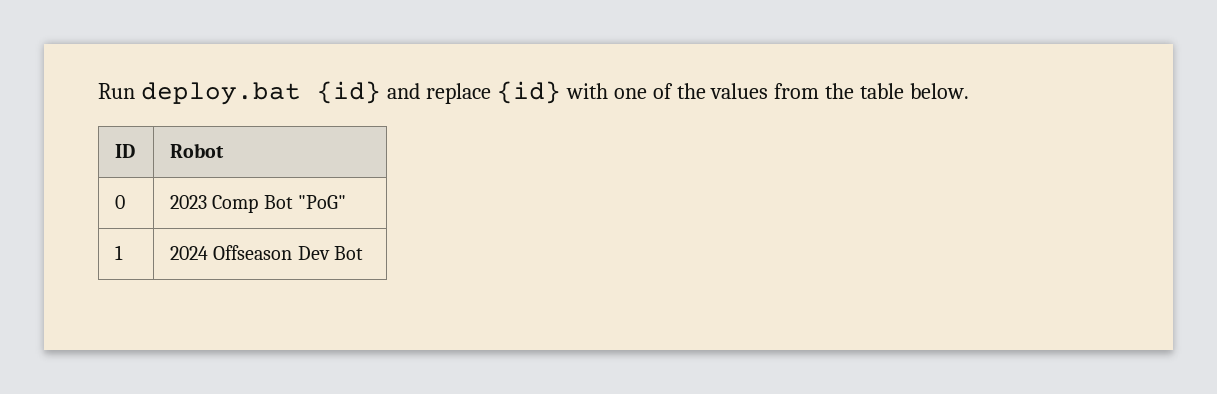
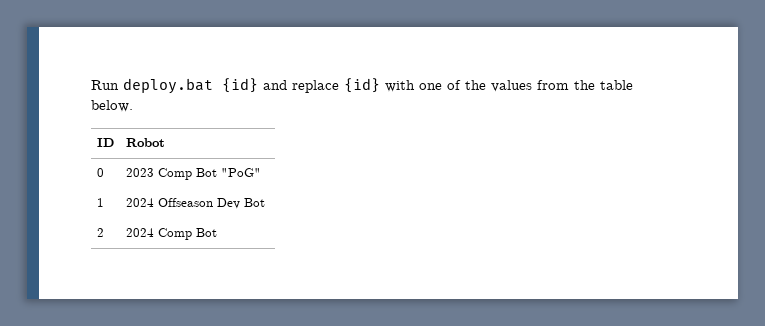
+ 2 | 2024 Comp Bot

